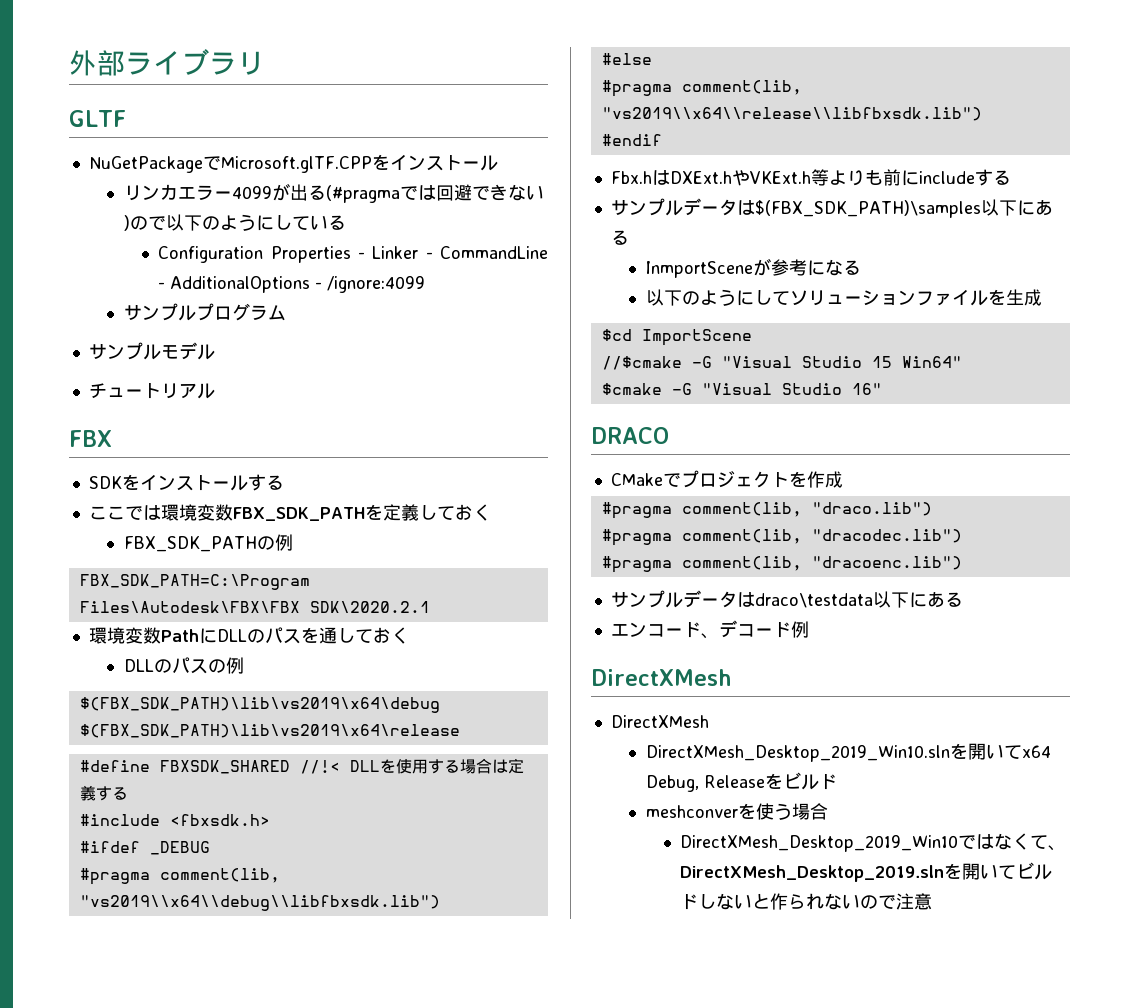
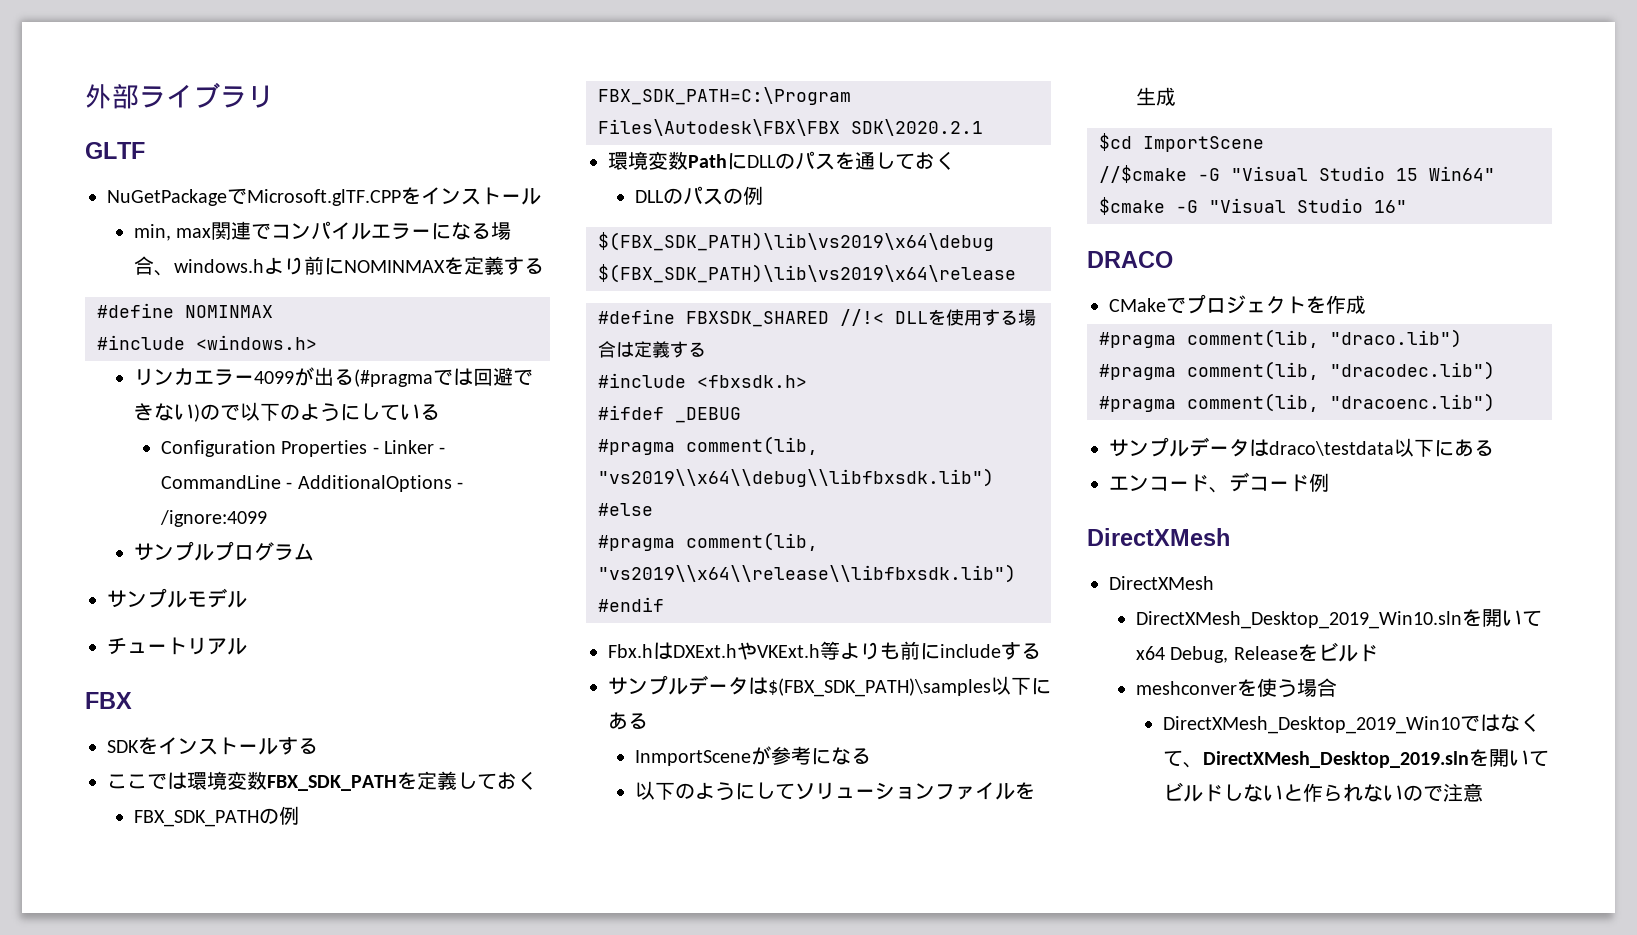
+ min, max関連でコンパイルエラーになる場合、windows.hより前にNOMINMAXを定義する
+ #define NOMINMAX
+ #include <windows.h>

